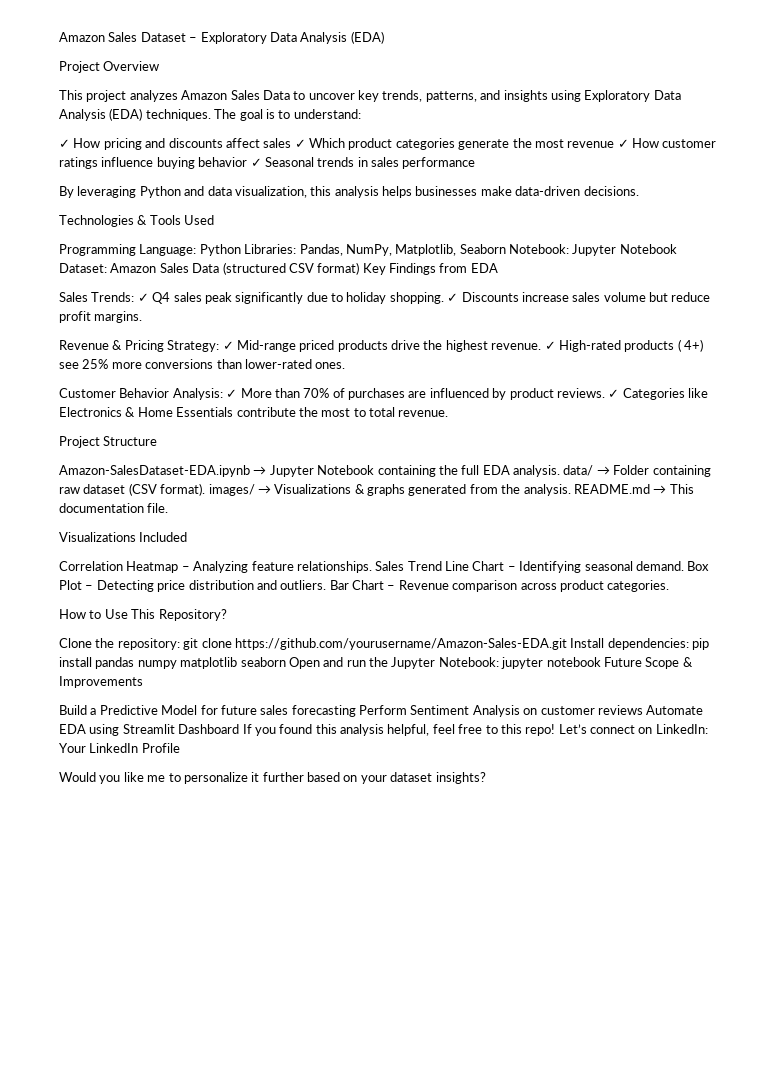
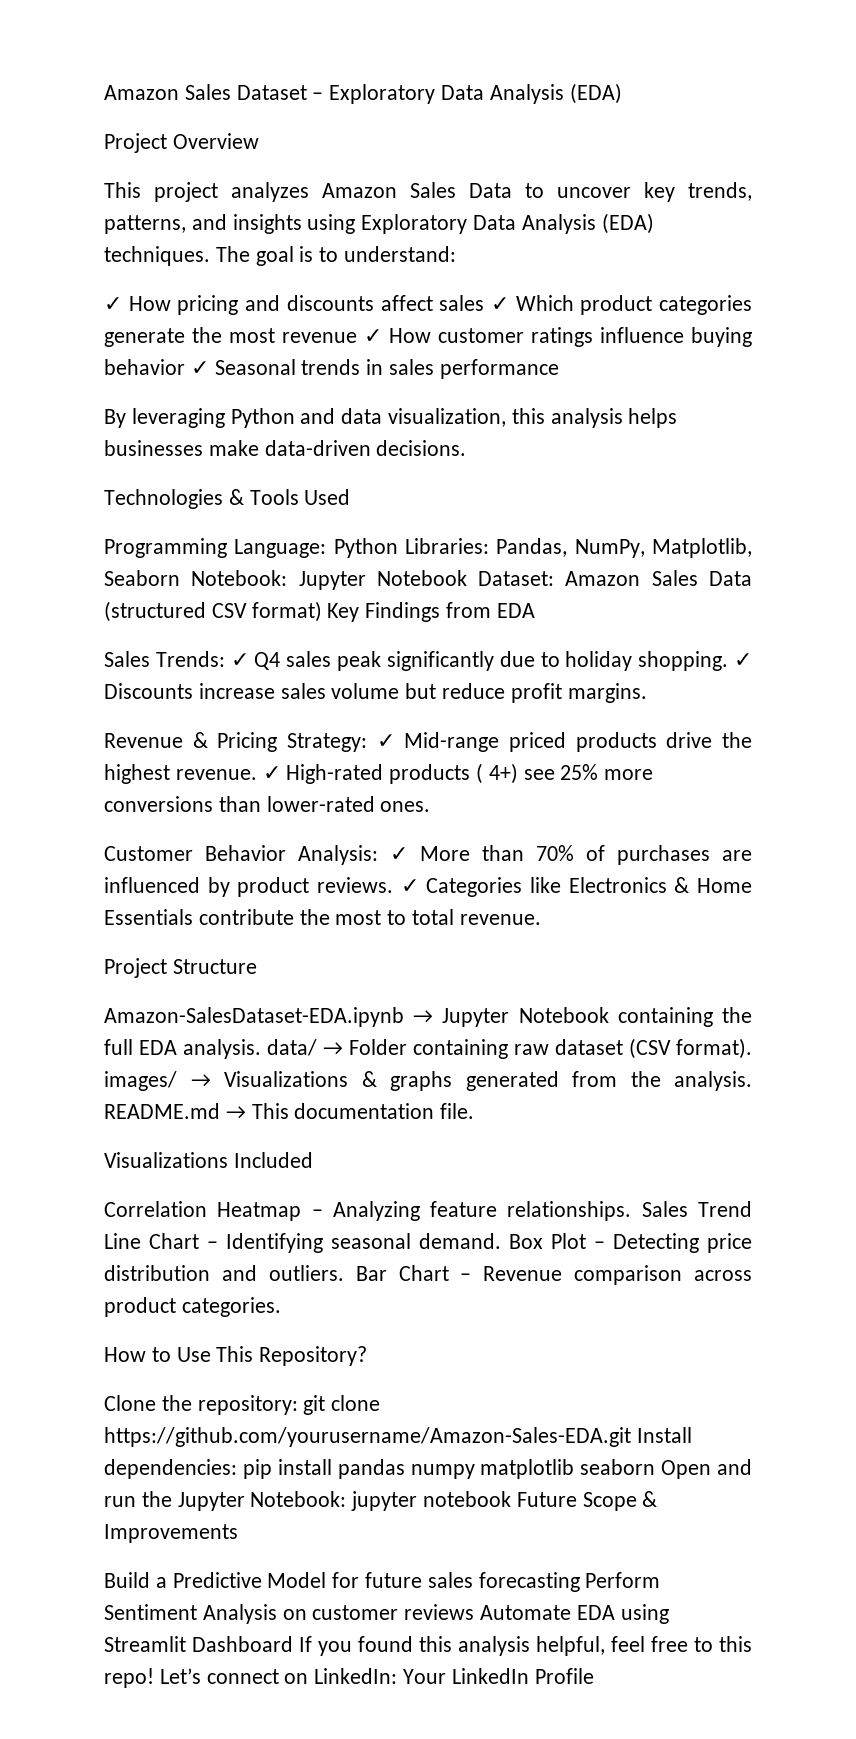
- Would you like me to personalize it further based on your dataset insights?

